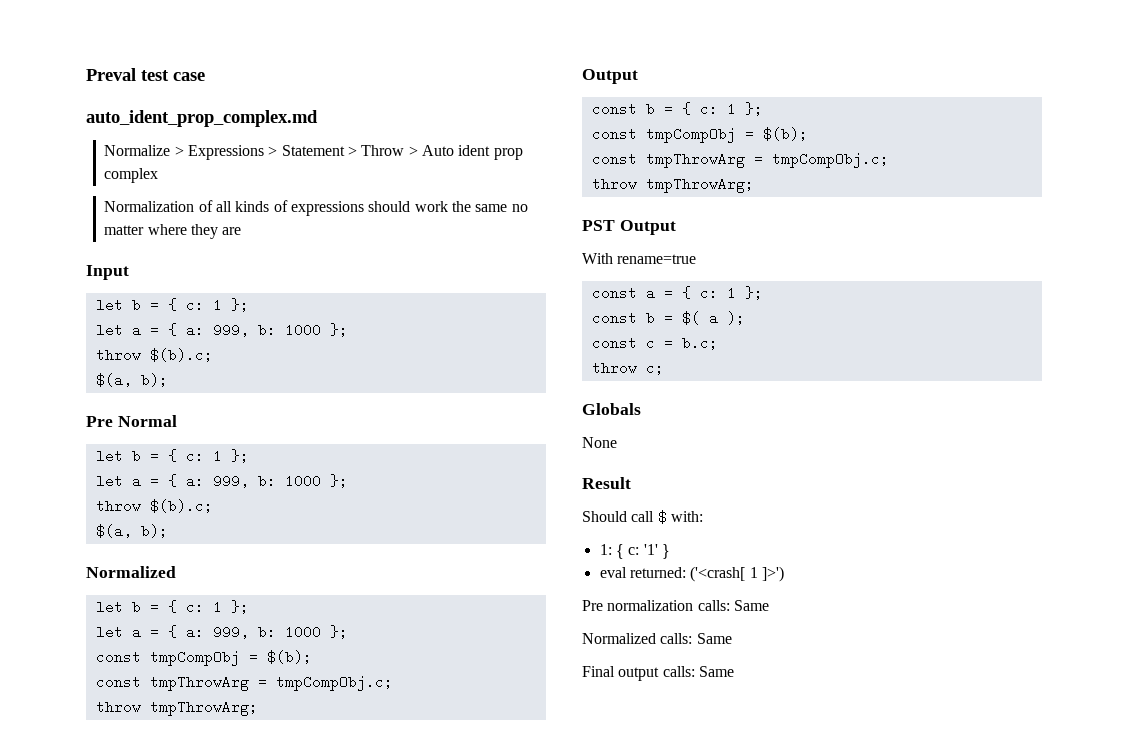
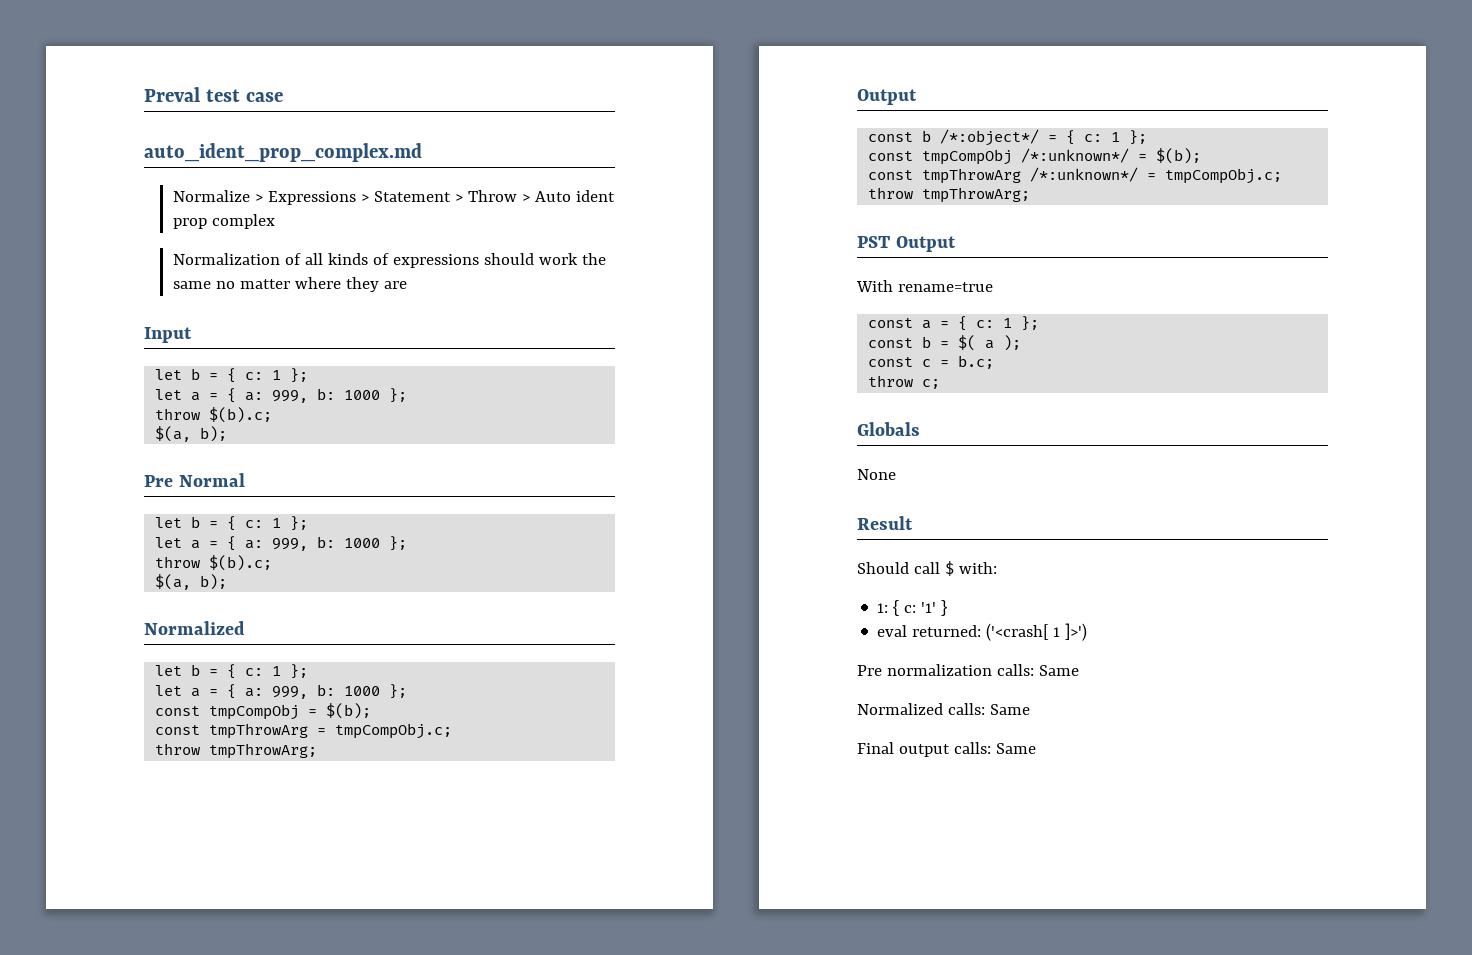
- const b = { c: 1 };
- const tmpCompObj = $(b);
- const tmpThrowArg = tmpCompObj.c;
+ const b /*:object*/ = { c: 1 };
+ const tmpCompObj /*:unknown*/ = $(b);
+ const tmpThrowArg /*:unknown*/ = tmpCompObj.c;

